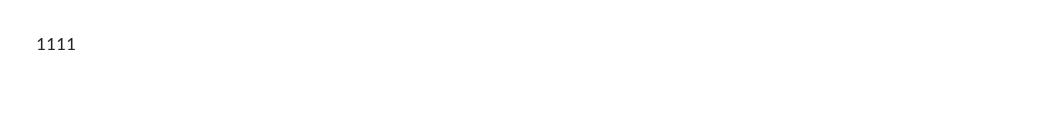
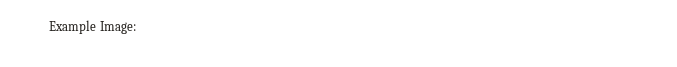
- 1111
+ Example Image:

